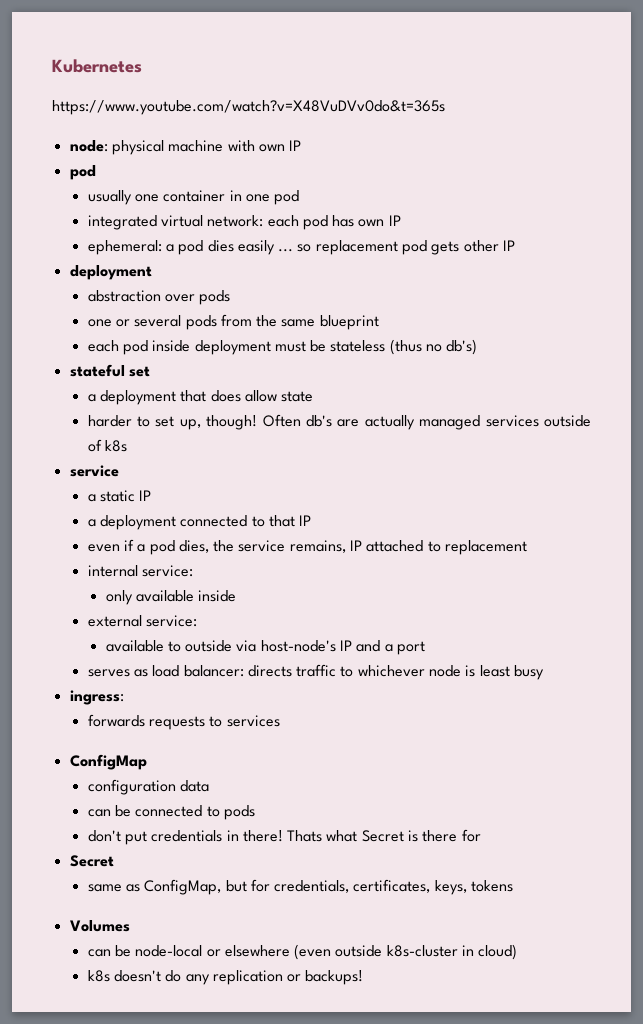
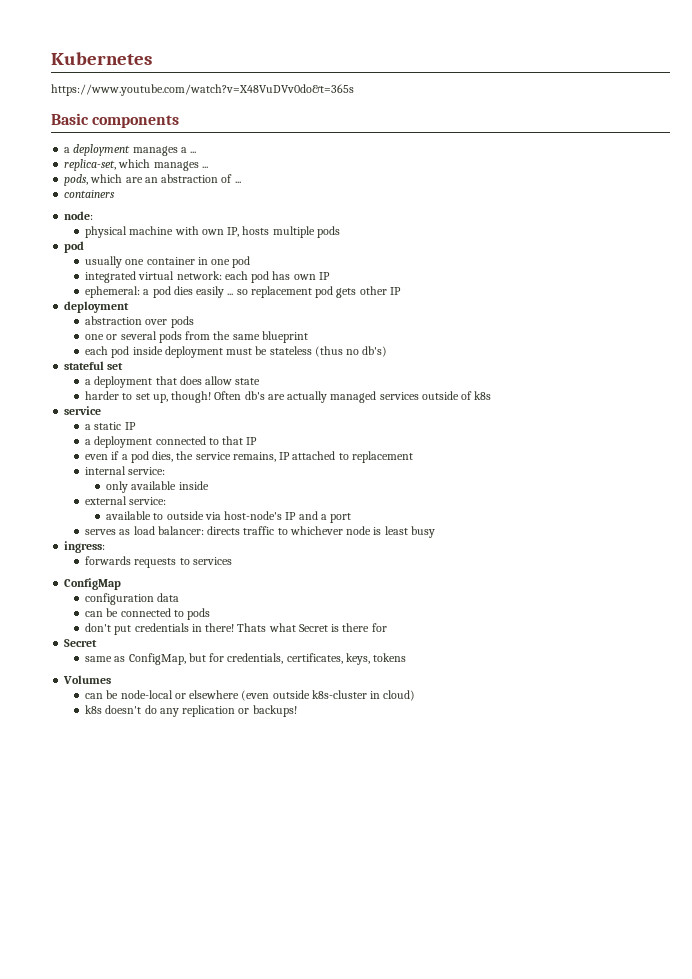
+ Basic components
+ a deployment manages a ...
+ replica-set, which manages ...
+ pods, which are an abstraction of ...
+ containers
- node: physical machine with own IP
+ node:
+ physical machine with own IP, hosts multiple pods

